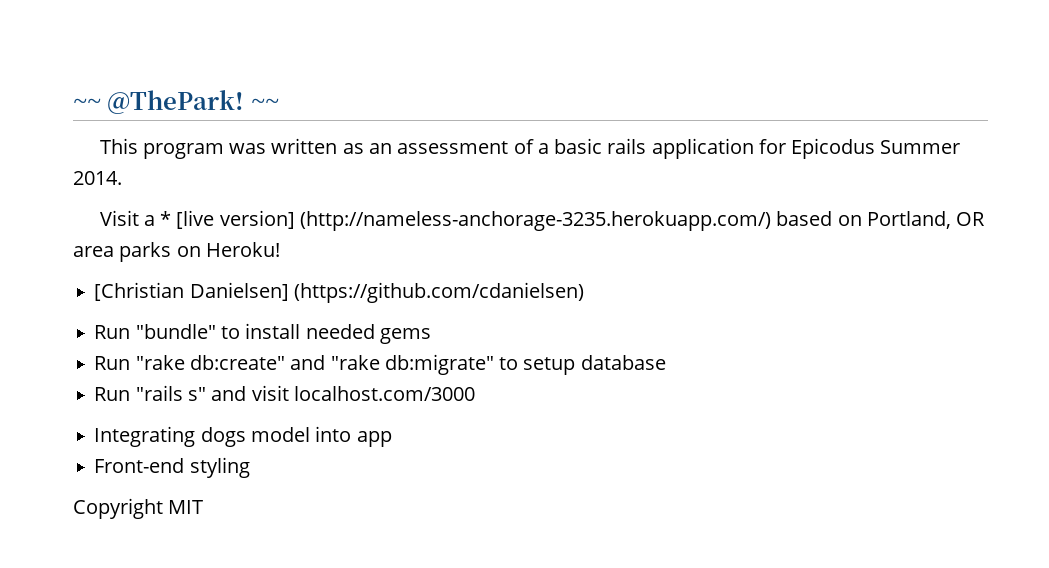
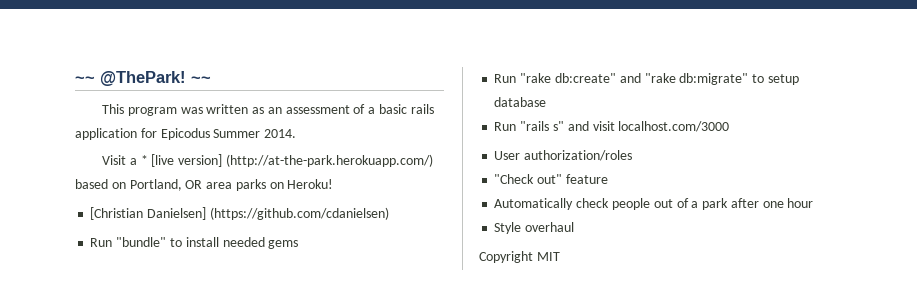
- Visit a * [live version] (http://nameless-anchorage-3235.herokuapp.com/) based on Portland, OR area parks on Heroku!
+ Visit a * [live version] (http://at-the-park.herokuapp.com/) based on Portland, OR area parks on Heroku!
- Integrating dogs model into app
- Front-end styling
+ User authorization/roles
+ "Check out" feature
+ Automatically check people out of a park after one hour
+ Style overhaul

